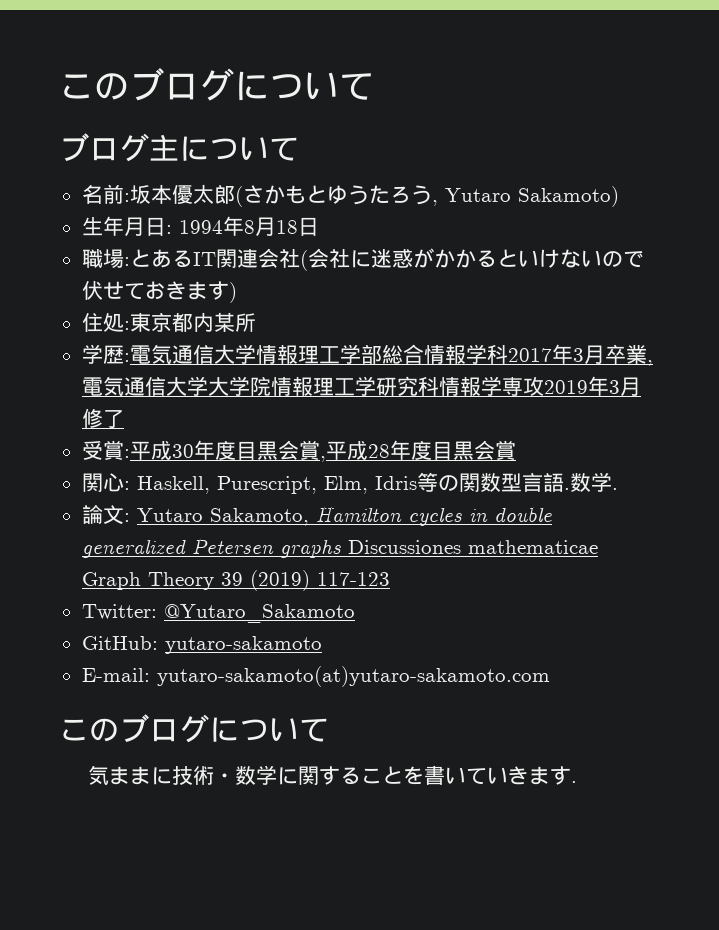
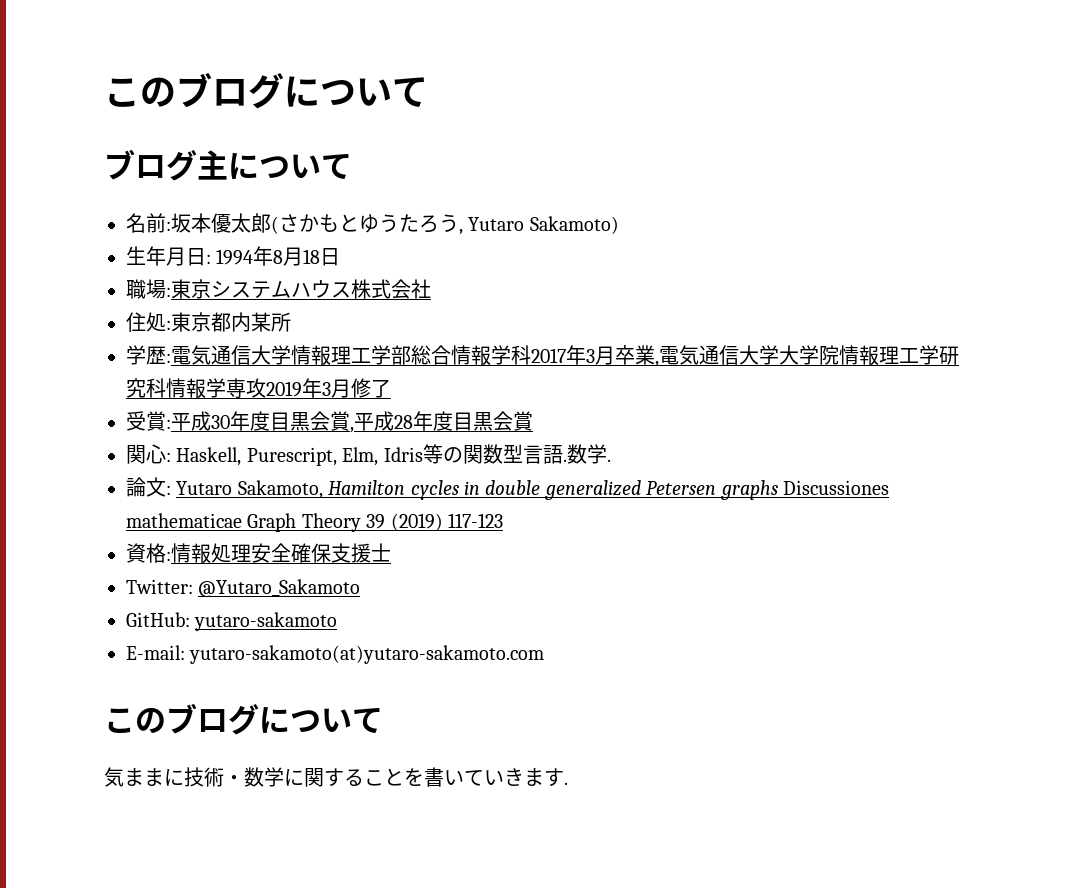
- 職場:とあるIT関連会社(会社に迷惑がかかるといけないので伏せておきます)
+ 職場:東京システムハウス株式会社
+ 資格:情報処理安全確保支援士

